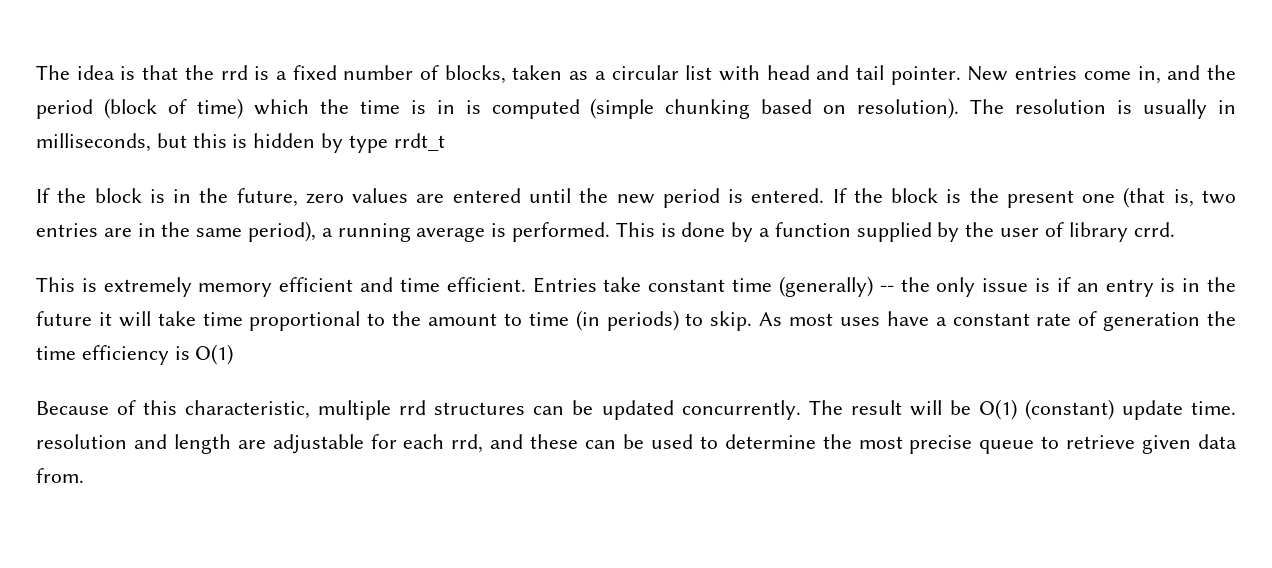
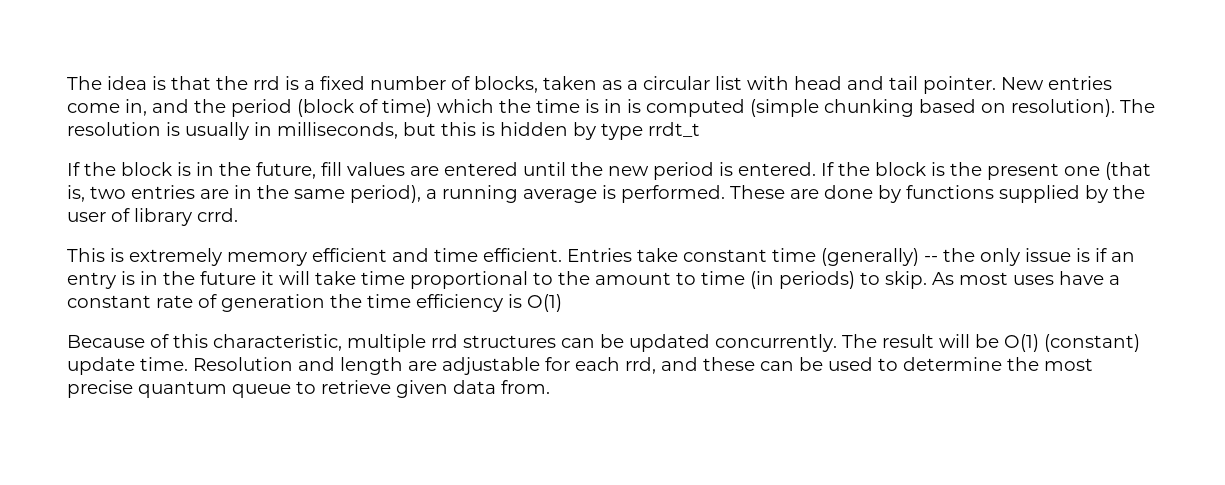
- If the block is in the future, zero values are entered until the new period is entered.
+ If the block is in the future, fill values are entered until the new period is entered.
- This is done by a function supplied by the user of library crrd.
+ These are done by functions supplied by the user of library crrd.
- The result will be O(1) (constant) update time. resolution and length are adjustable for each rrd, and these can be used to determine the most precise queue to retrieve given data from.
+ The result will be O(1) (constant) update time. Resolution and length are adjustable for each rrd, and these can be used to determine the most precise quantum queue to retrieve given data from.

